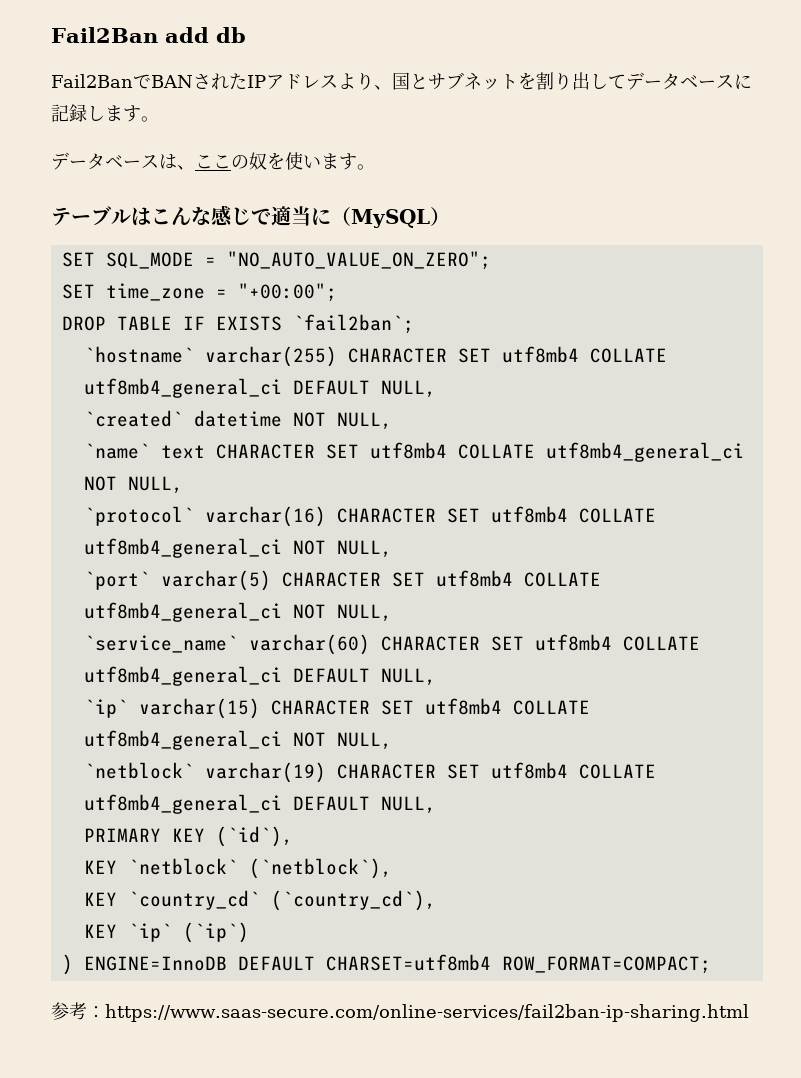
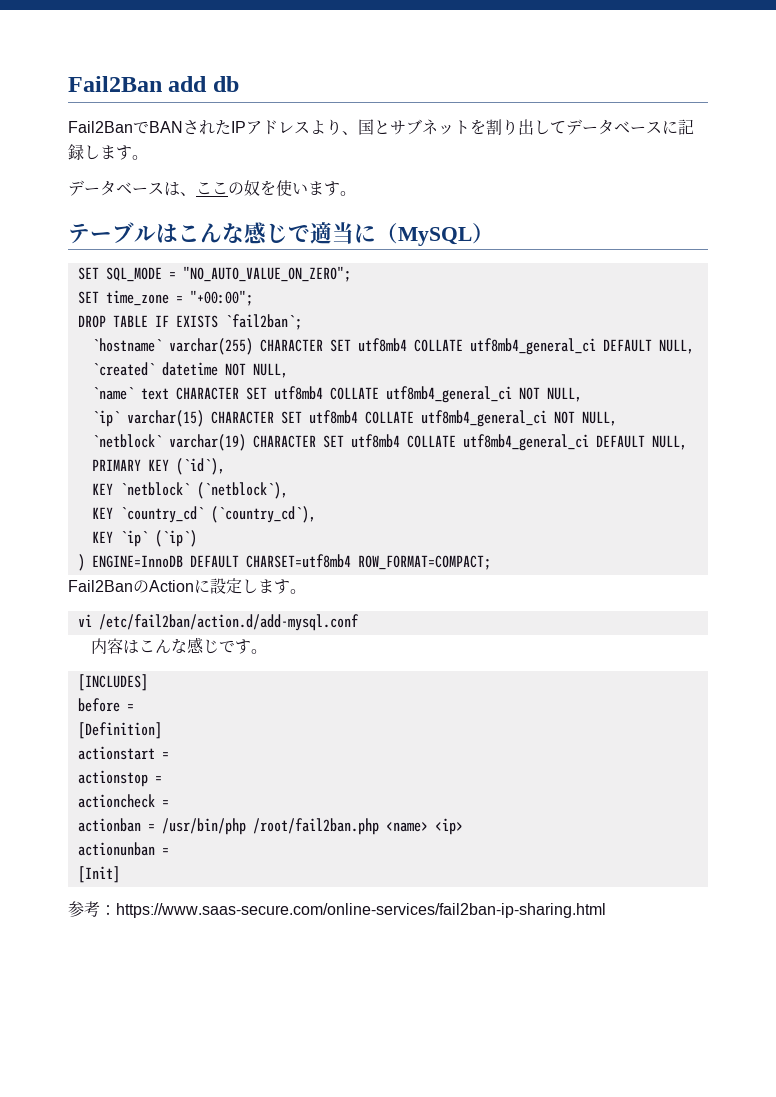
- `protocol` varchar(16) CHARACTER SET utf8mb4 COLLATE utf8mb4_general_ci NOT NULL,
- `port` varchar(5) CHARACTER SET utf8mb4 COLLATE utf8mb4_general_ci NOT NULL,
- `service_name` varchar(60) CHARACTER SET utf8mb4 COLLATE utf8mb4_general_ci DEFAULT NULL,
+ Fail2BanのActionに設定します。
+ vi /etc/fail2ban/action.d/add-mysql.conf
+ 内容はこんな感じです。
+ [INCLUDES]
+ before =
+ [Definition]
+ actionstart =
+ actionstop =
+ actioncheck =
+ actionban = /usr/bin/php /root/fail2ban.php <name> <ip>
+ actionunban =
+ [Init]

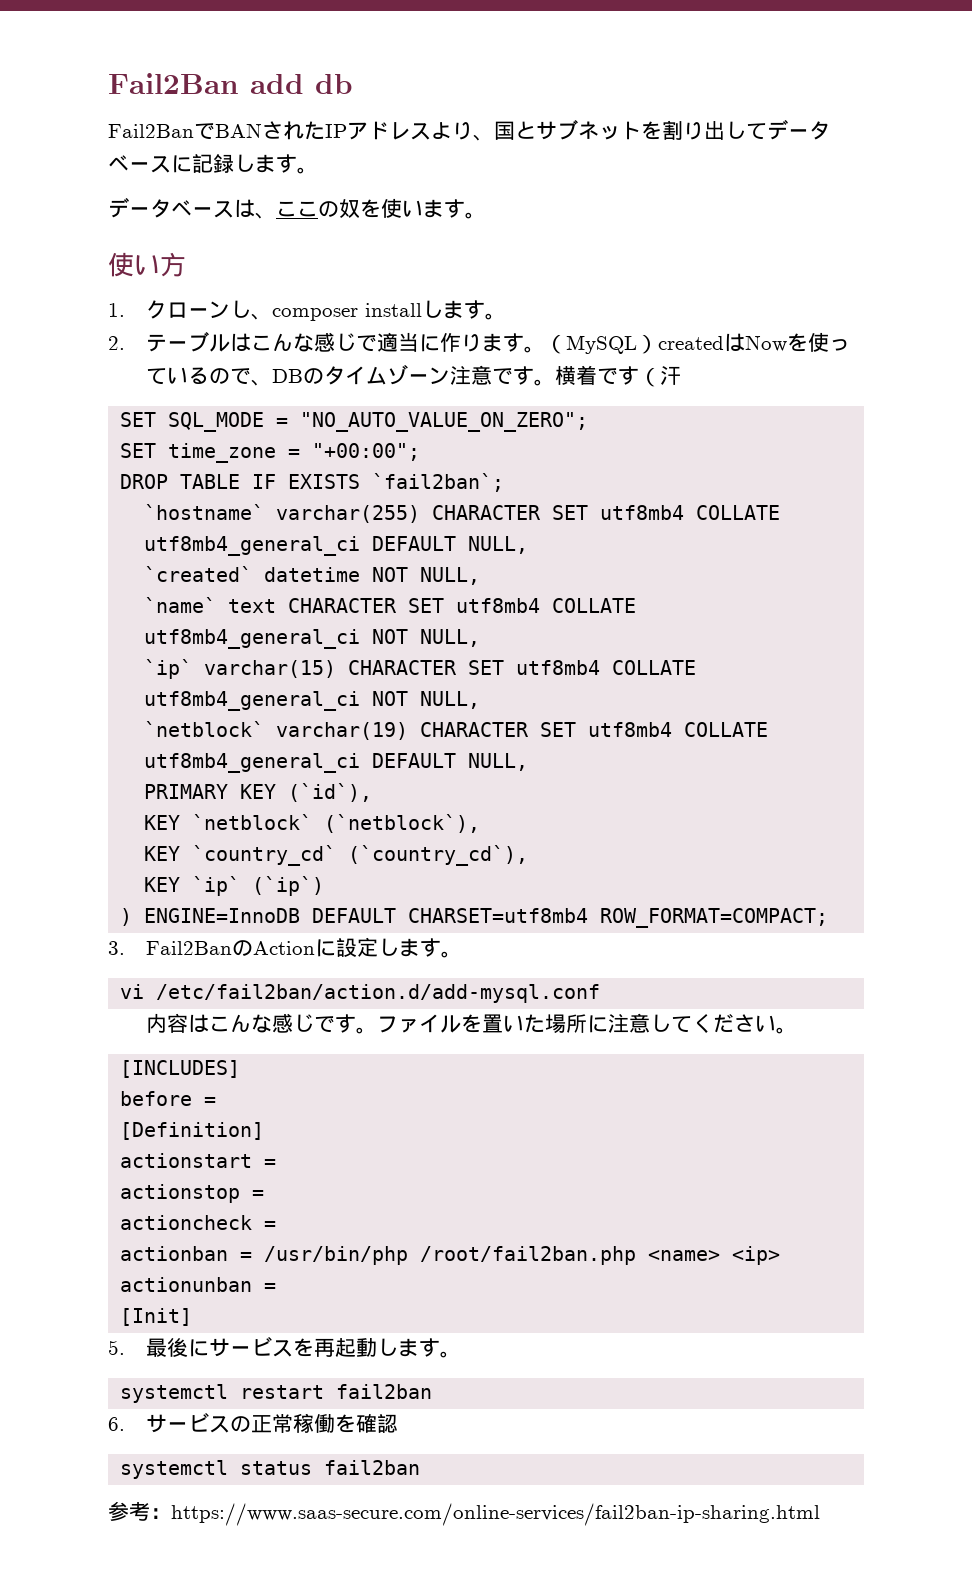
- テーブルはこんな感じで適当に（MySQL）
+ 使い方
+ 1.クローンし、composer installします。
+ 2.テーブルはこんな感じで適当に作ります。（MySQL）createdはNowを使っているので、DBのタイムゾーン注意です。横着です（汗
- Fail2BanのActionに設定します。
+ 3. Fail2BanのActionに設定します。
+ ファイルを置いた場所に注意してください。
+ 5.最後にサービスを再起動します。
+ systemctl restart fail2ban
+ 6.サービスの正常稼働を確認
+ systemctl status fail2ban

